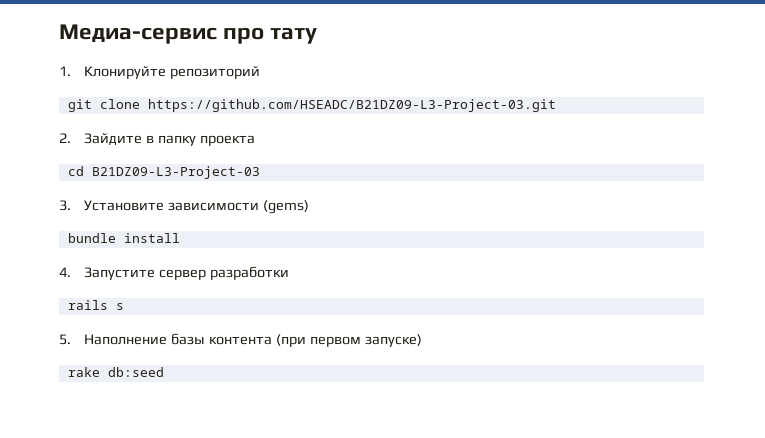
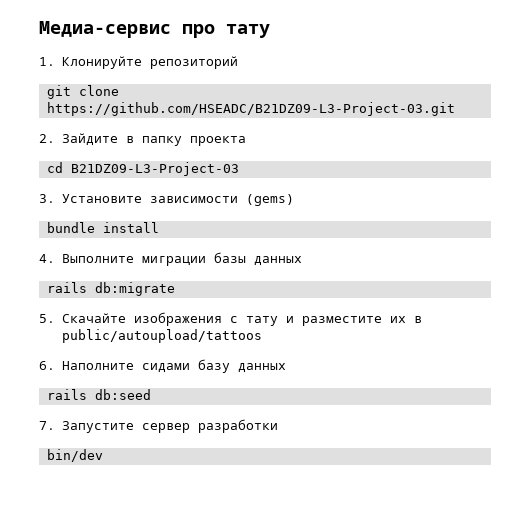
- 4. Запустите сервер разработки
- rails s
- 5. Наполнение базы контента (при первом запуске)
- rake db:seed
+ 4. Выполните миграции базы данных
+ rails db:migrate
+ 5. Скачайте изображения с тату и разместите их в public/autoupload/tattoos
+ 6. Наполните сидами базу данных
+ rails db:seed
+ 7. Запустите сервер разработки
+ bin/dev

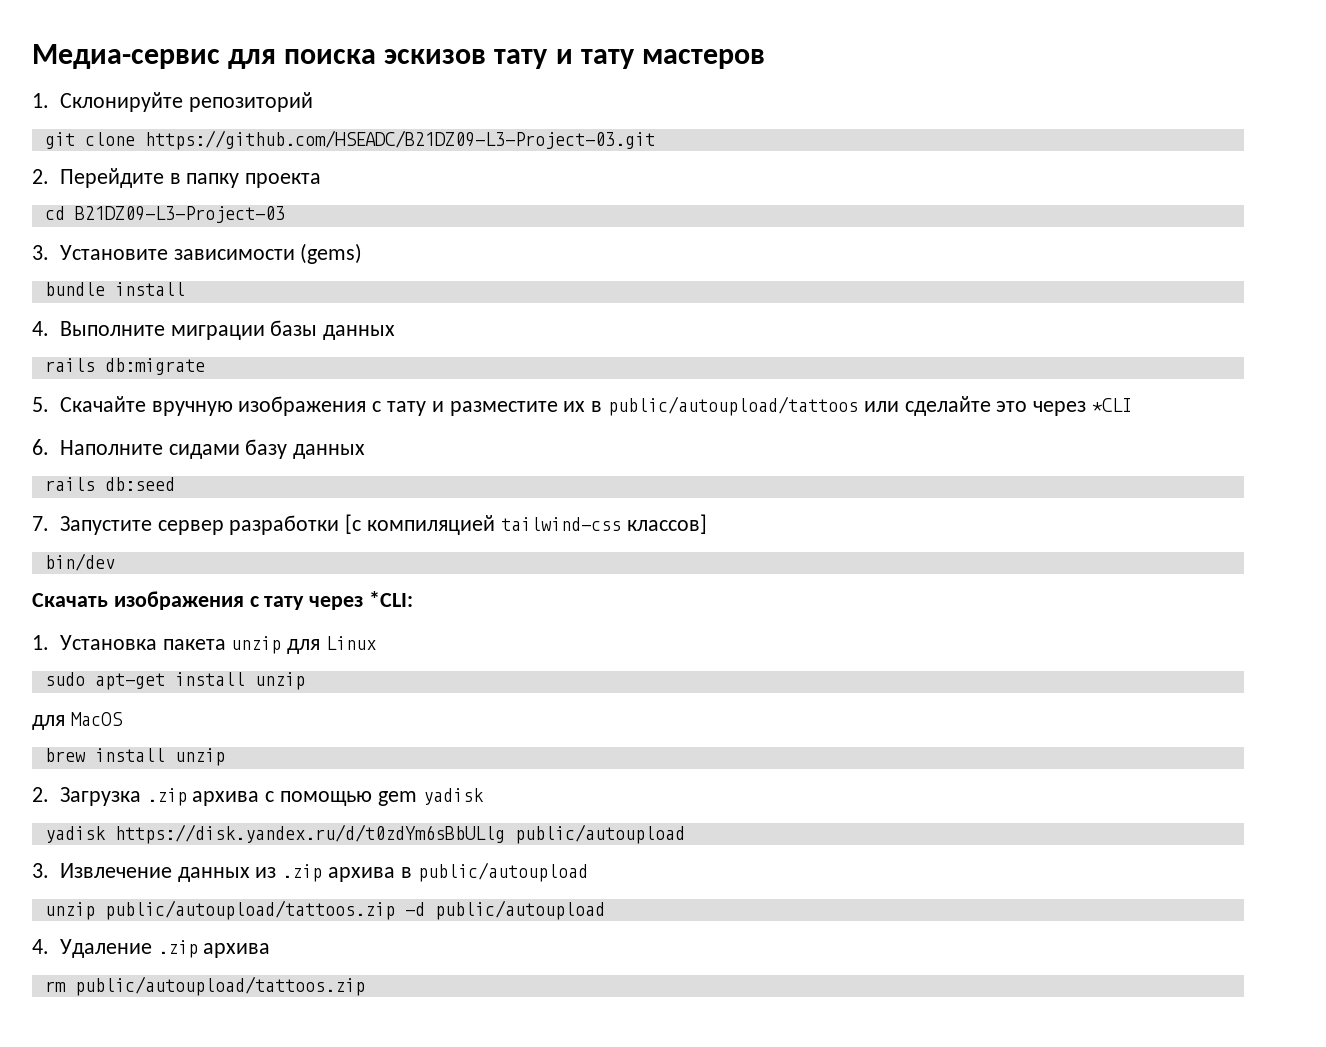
- Медиа-сервис про тату
- 1. Клонируйте репозиторий
+ Медиа-сервис для поиска эскизов тату и тату мастеров
+ 1. Склонируйте репозиторий
- 2. Зайдите в папку проекта
+ 2. Перейдите в папку проекта
- 5. Скачайте изображения с тату и разместите их в public/autoupload/tattoos
+ 5. Скачайте вручную изображения с тату и разместите их в public/autoupload/tattoos или сделайте это через *CLI
- 7. Запустите сервер разработки
+ 7. Запустите сервер разработки [с компиляцией tailwind-css классов]
  bin/dev
+ Скачать изображения с тату через *CLI:
+ 1. Установка пакета unzip для Linux
+ sudo apt-get install unzip
+ для MacOS
+ brew install unzip
+ 2. Загрузка .zip архива с помощью gem yadisk
+ yadisk https://disk.yandex.ru/d/t0zdYm6sBbULlg public/autoupload
+ 3. Извлечение данных из .zip архива в public/autoupload
+ unzip public/autoupload/tattoos.zip -d public/autoupload
+ 4. Удаление .zip архива
+ rm public/autoupload/tattoos.zip

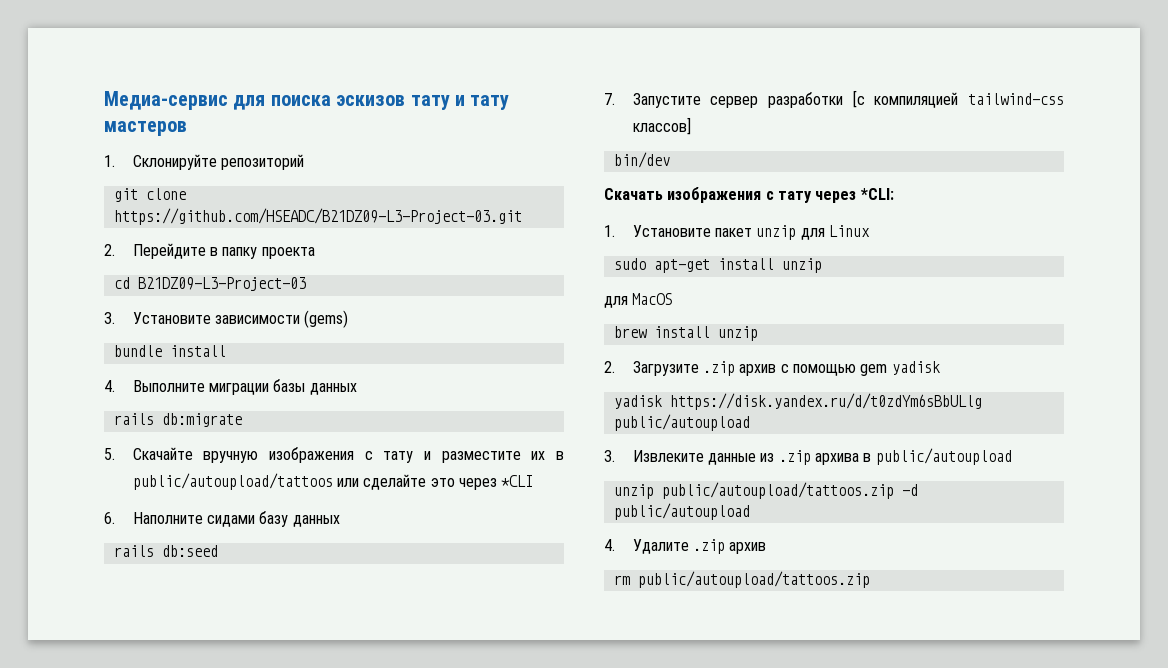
- 1. Установка пакета unzip для Linux
+ 1. Установите пакет unzip для Linux
- 2. Загрузка .zip архива с помощью gem yadisk
+ 2. Загрузите .zip архив с помощью gem yadisk
- 3. Извлечение данных из .zip архива в public/autoupload
+ 3. Извлеките данные из .zip архива в public/autoupload
- 4. Удаление .zip архива
+ 4. Удалите .zip архив

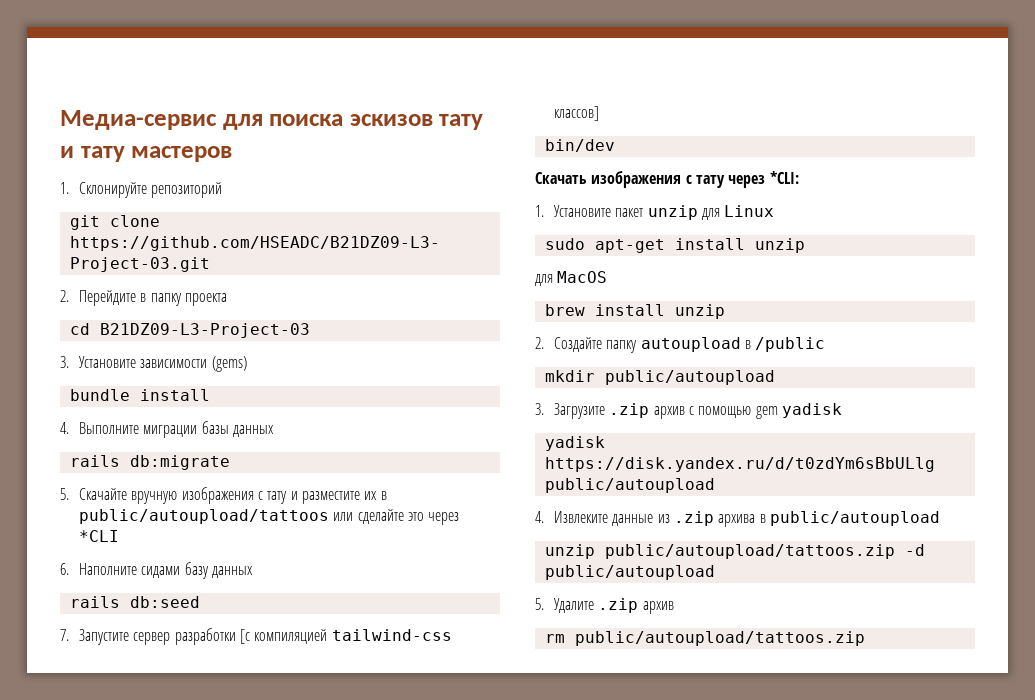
- 2. Загрузите .zip архив с помощью gem yadisk
+ 2. Создайте папку autoupload в /public
+ mkdir public/autoupload
+ 3. Загрузите .zip архив с помощью gem yadisk
- 3. Извлеките данные из .zip архива в public/autoupload
+ 4. Извлеките данные из .zip архива в public/autoupload
- 4. Удалите .zip архив
+ 5. Удалите .zip архив

